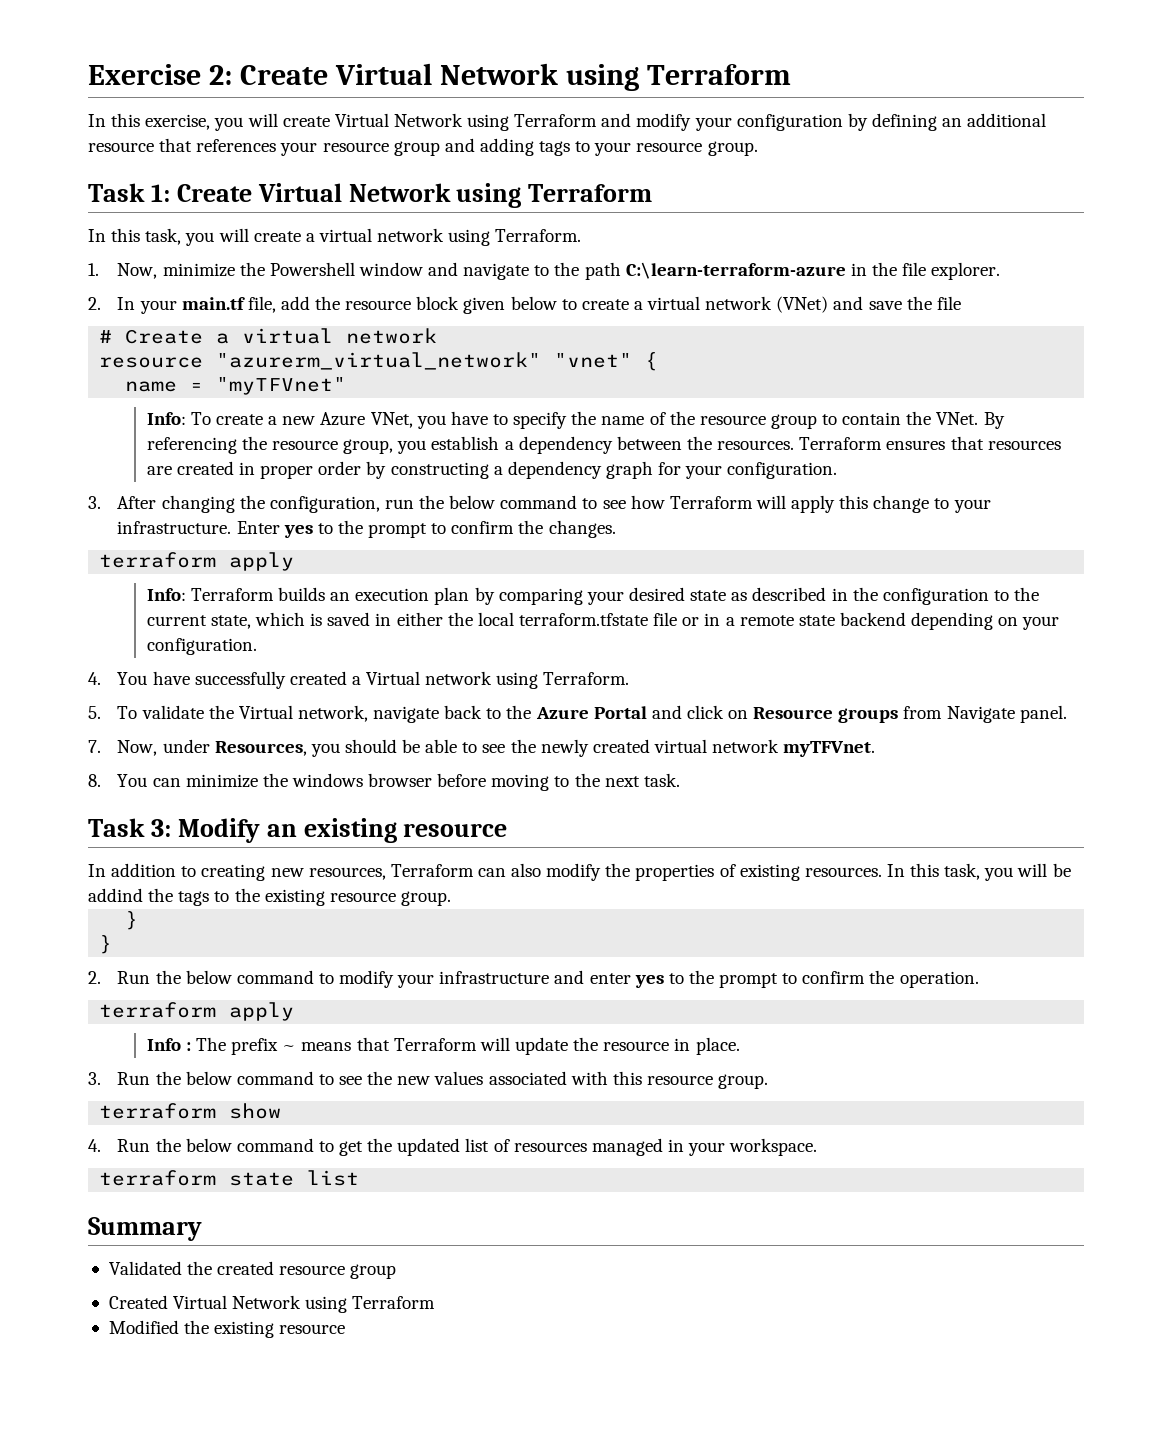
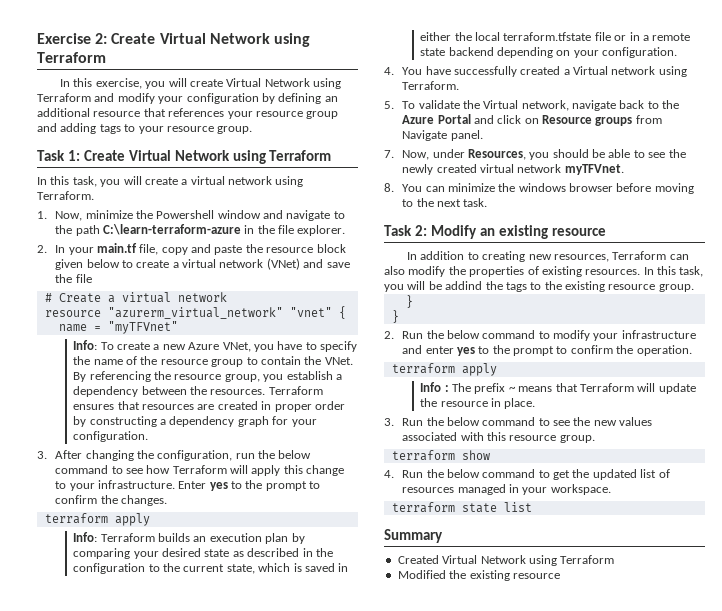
- 2. In your main.tf file, add the resource block given below to create a virtual network (VNet) and save the file
+ 2. In your main.tf file, copy and paste the resource block given below to create a virtual network (VNet) and save the file
- Task 3: Modify an existing resource
+ Task 2: Modify an existing resource
- Validated the created resource group

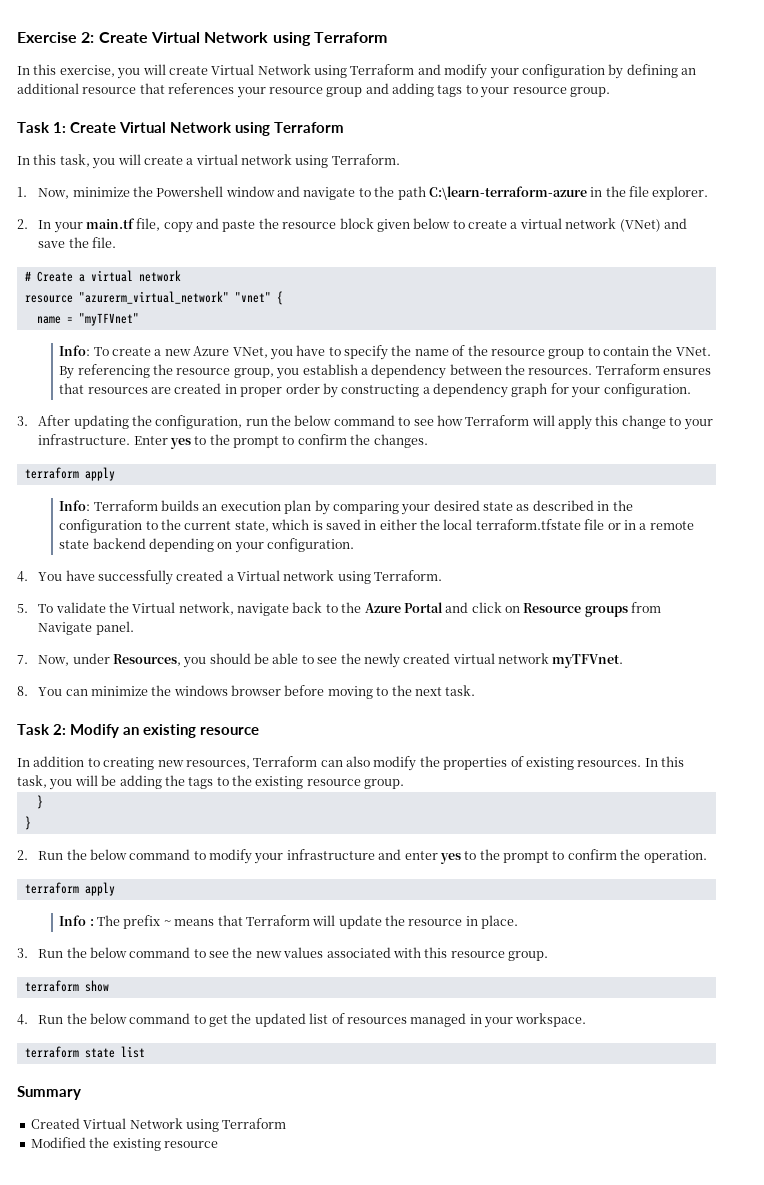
- 2. In your main.tf file, copy and paste the resource block given below to create a virtual network (VNet) and save the file
+ 2. In your main.tf file, copy and paste the resource block given below to create a virtual network (VNet) and save the file.
- 3. After changing the configuration, run the below command to see how Terraform will apply this change to your infrastructure.
+ 3. After updating the configuration, run the below command to see how Terraform will apply this change to your infrastructure.
- In this task, you will be addind the tags to the existing resource group.
+ In this task, you will be adding the tags to the existing resource group.

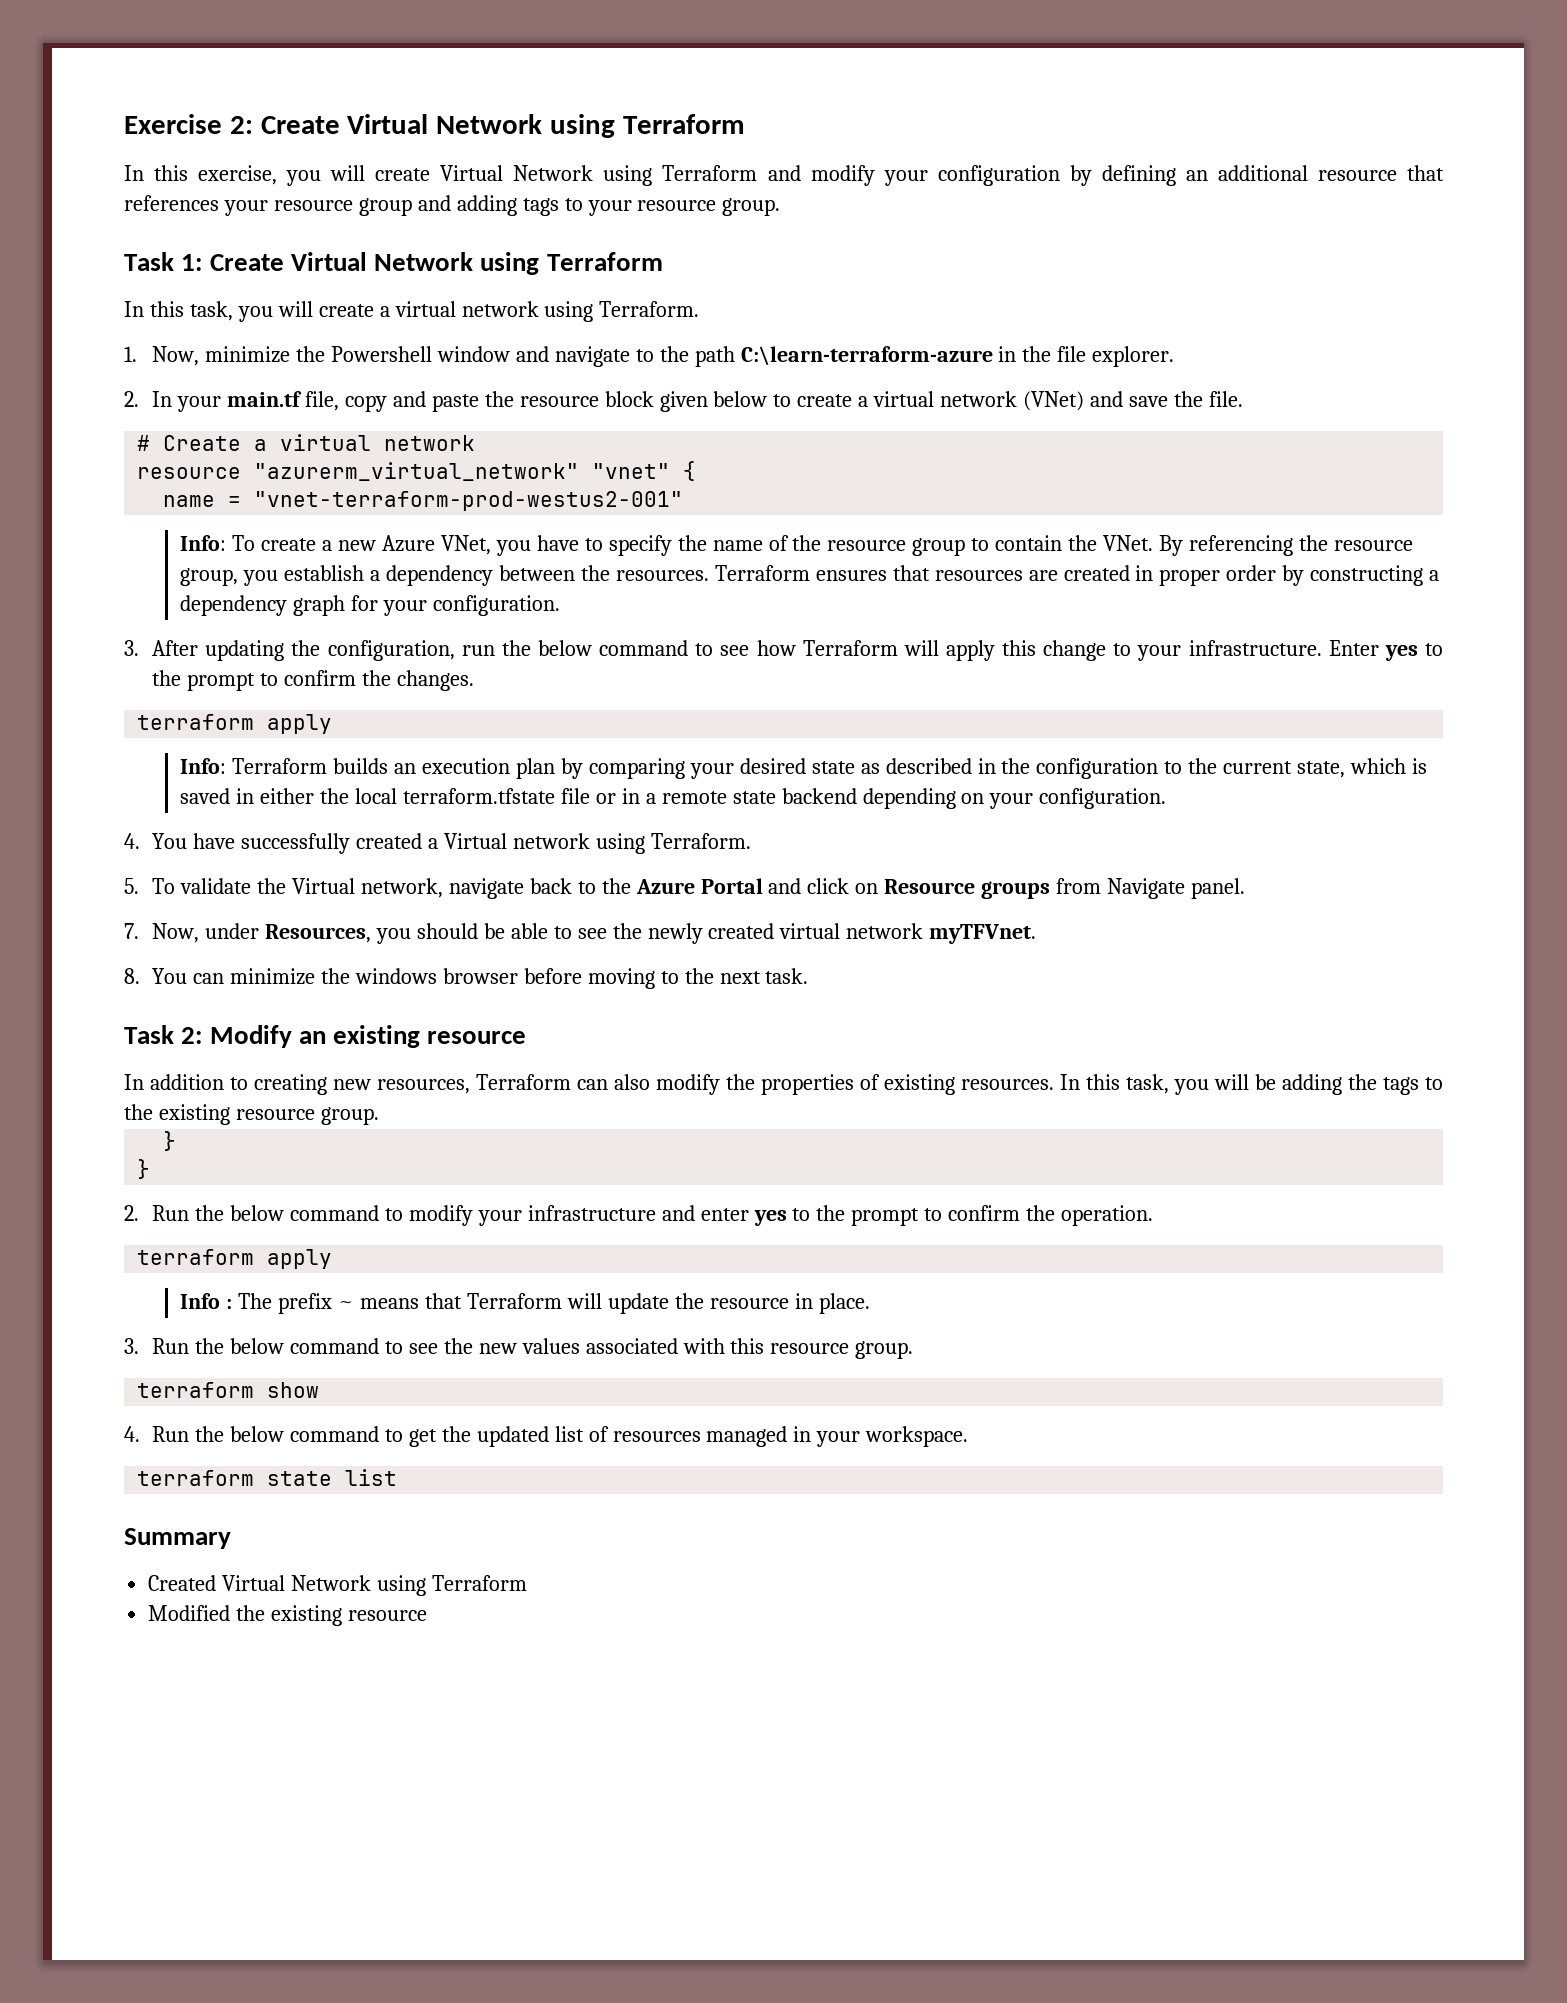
- name = "myTFVnet"
+ name = "vnet-terraform-prod-westus2-001"

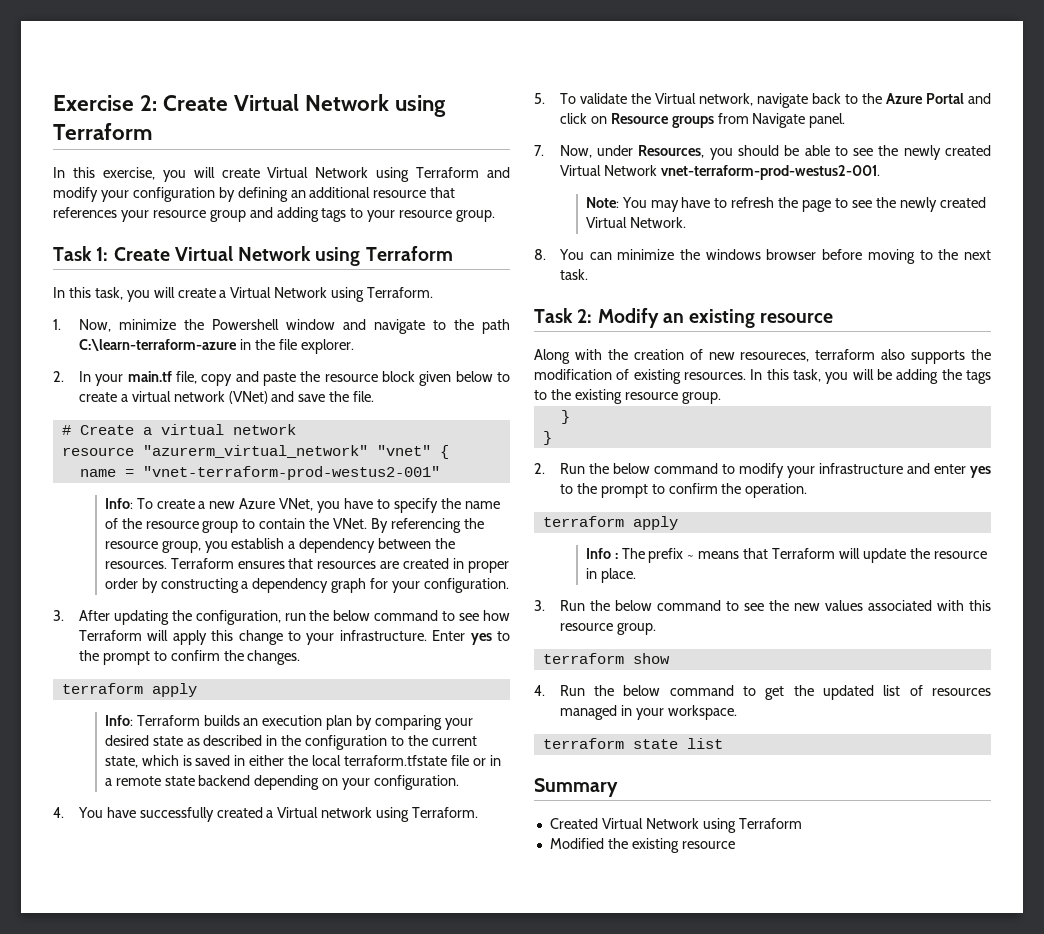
- In this task, you will create a virtual network using Terraform.
+ In this task, you will create a Virtual Network using Terraform.
- 7. Now, under Resources, you should be able to see the newly created virtual network myTFVnet.
+ 7. Now, under Resources, you should be able to see the newly created Virtual Network vnet-terraform-prod-westus2-001.
+ Note: You may have to refresh the page to see the newly created Virtual Network.
- In addition to creating new resources, Terraform can also modify the properties of existing resources.
+ Along with the creation of new resoureces, terraform also supports the modification of existing resources.

